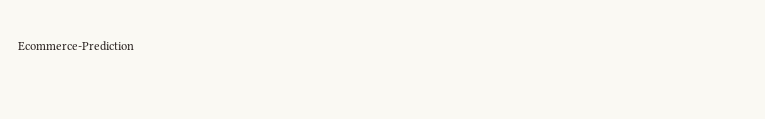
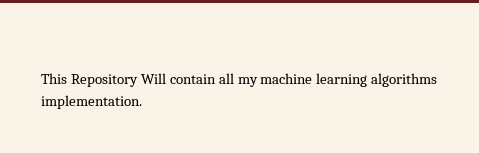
- Ecommerce-Prediction
+ This Repository Will contain all my machine learning algorithms implementation.

